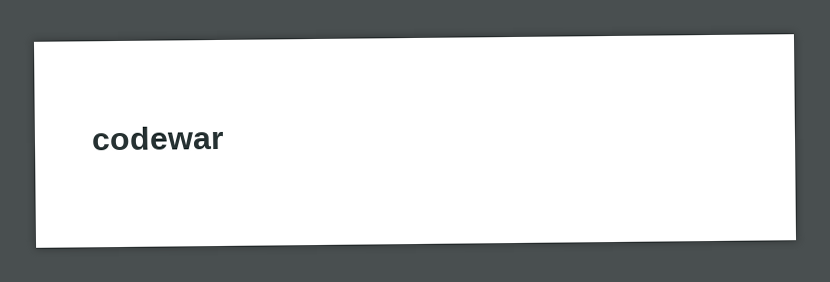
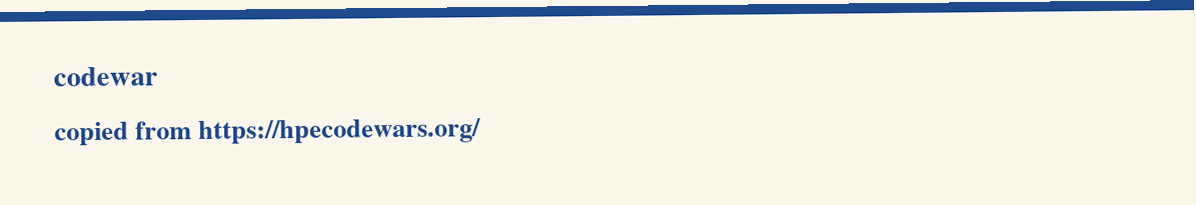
+ copied from https://hpecodewars.org/

